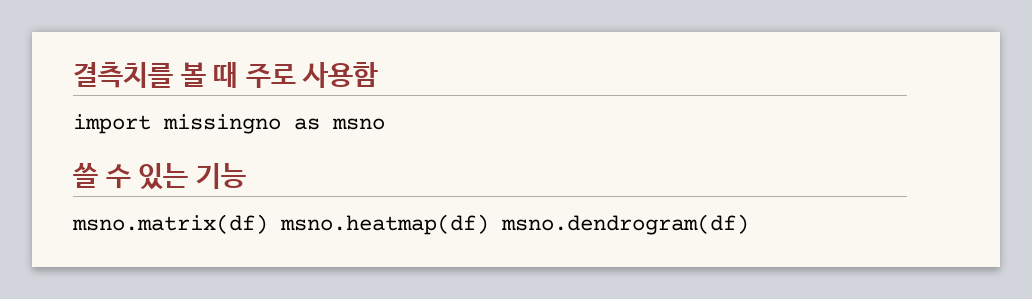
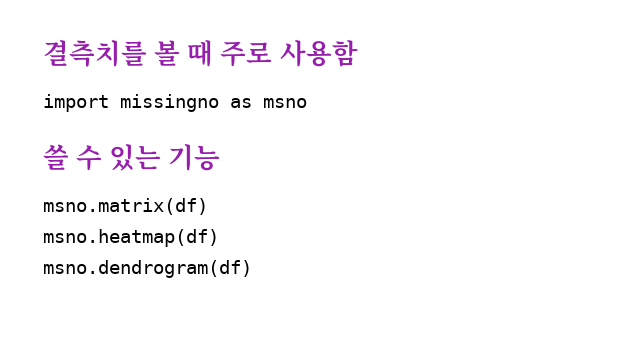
- msno.matrix(df) msno.heatmap(df) msno.dendrogram(df)
+ msno.matrix(df)
+ msno.heatmap(df)
+ msno.dendrogram(df)

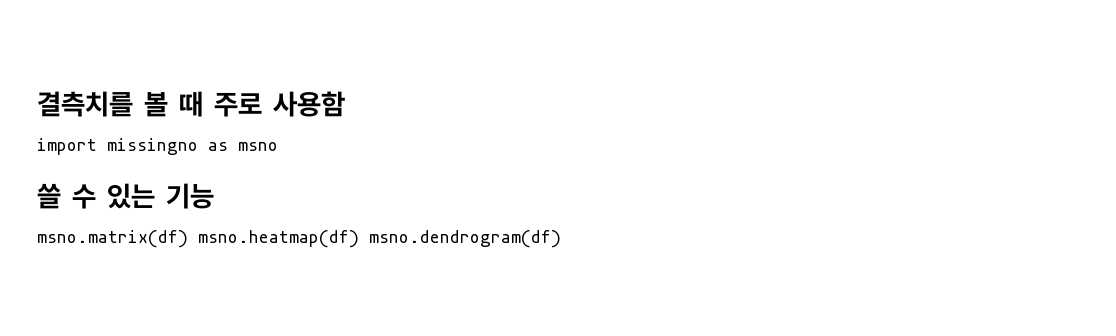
- msno.matrix(df)
- msno.heatmap(df)
- msno.dendrogram(df)
+ msno.matrix(df) msno.heatmap(df) msno.dendrogram(df)

